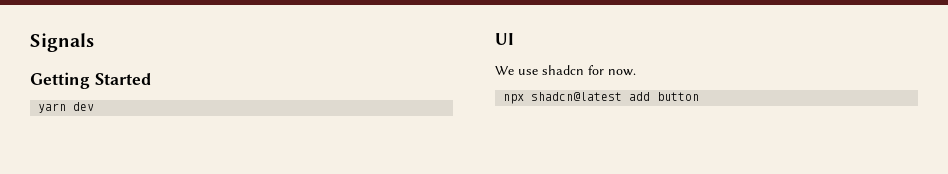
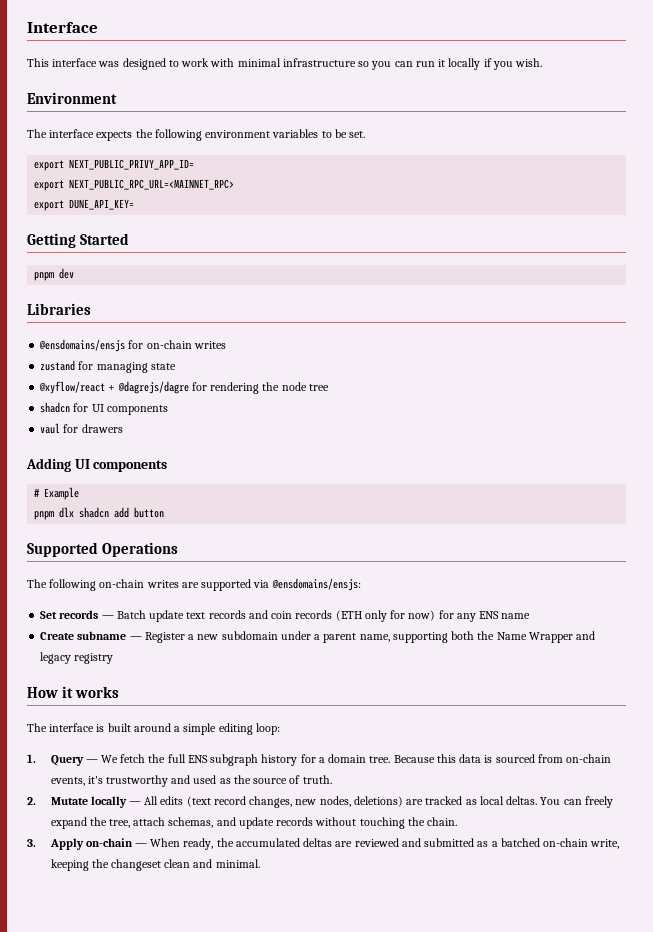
- Signals
+ Interface
+ This interface was designed to work with minimal infrastructure so you can run it locally if you wish.
+ Environment
+ The interface expects the following environment variables to be set.
+ export NEXT_PUBLIC_PRIVY_APP_ID=
+ export NEXT_PUBLIC_RPC_URL=<MAINNET_RPC>
+ export DUNE_API_KEY=
- yarn dev
+ pnpm dev
- UI
- We use shadcn for now.
- npx shadcn@latest add button
+ Libraries
+ @ensdomains/ensjs for on-chain writes
+ zustand for managing state
+ @xyflow/react + @dagrejs/dagre for rendering the node tree
+ shadcn for UI components
+ vaul for drawers
+ Adding UI components
+ # Example
+ pnpm dlx shadcn add button
+ Supported Operations
+ The following on-chain writes are supported via @ensdomains/ensjs:
+ Set records — Batch update text records and coin records (ETH only for now) for any ENS name
+ Create subname — Register a new subdomain under a parent name, supporting both the Name Wrapper and legacy registry
+ How it works
+ The interface is built around a simple editing loop:
+ 1. Query — We fetch the full ENS subgraph history for a domain tree. Because this data is sourced from on-chain events, it's trustworthy and used as the source of truth.
+ 2. Mutate locally — All edits (text record changes, new nodes, deletions) are tracked as local deltas. You can freely expand the tree, attach schemas, and update records without touching the chain.
+ 3. Apply on-chain — When ready, the accumulated deltas are reviewed and submitted as a batched on-chain write, keeping the changeset clean and minimal.

